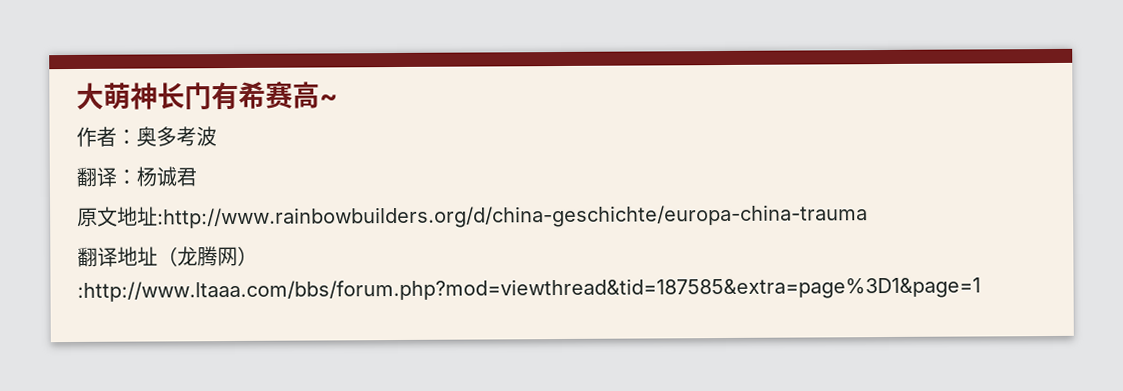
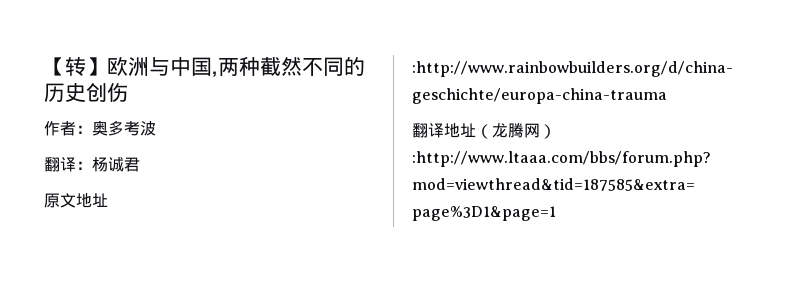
- 大萌神长门有希赛高~
+ 【转】欧洲与中国,两种截然不同的历史创伤

